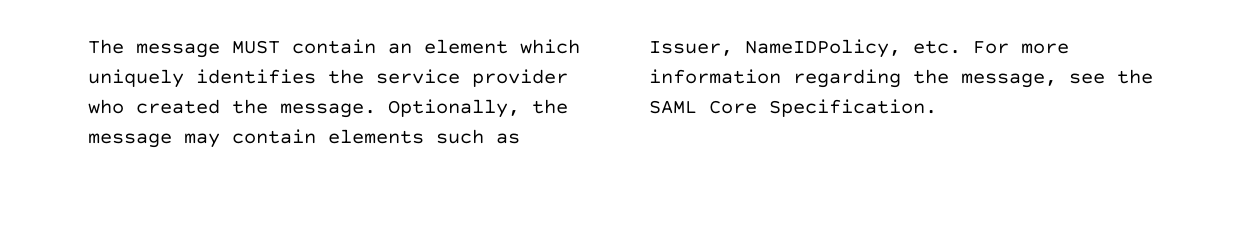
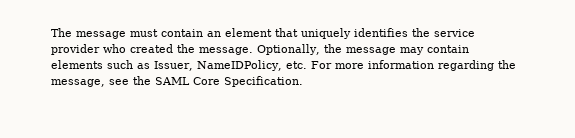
- The message MUST contain an element which uniquely identifies the service provider who created the message.
+ The message must contain an element that uniquely identifies the service provider who created the message.

